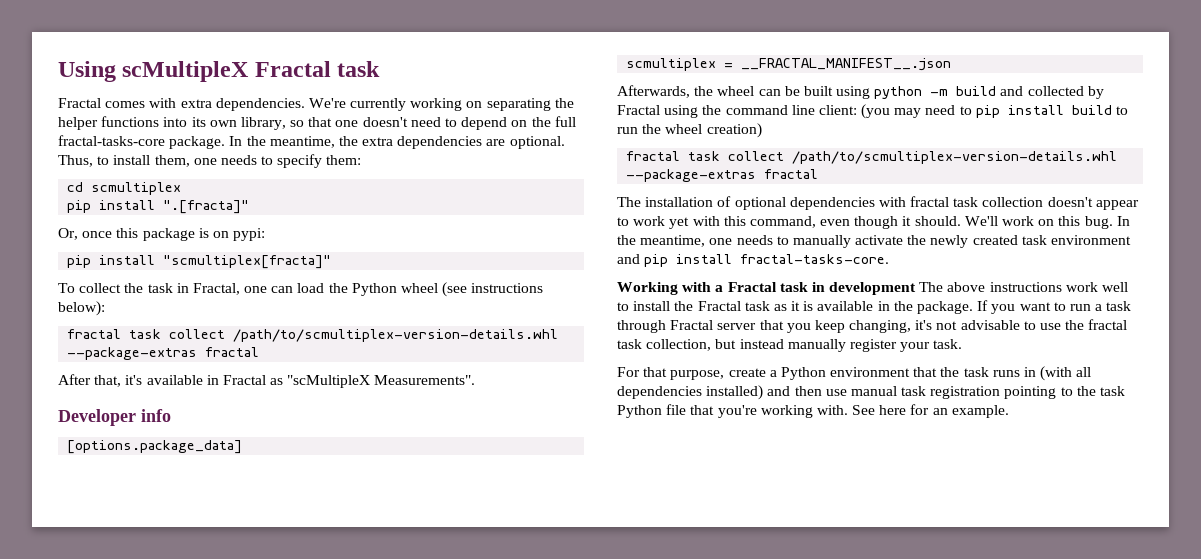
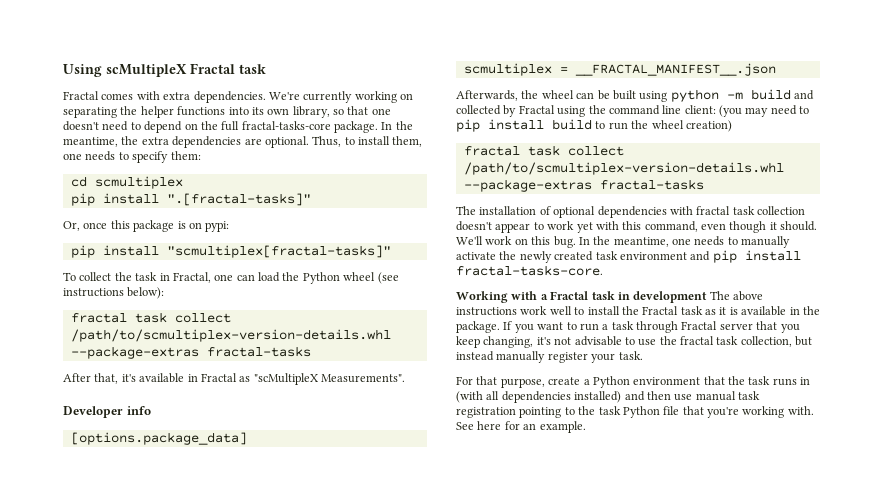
- pip install ".[fracta]"
+ pip install ".[fractal-tasks]"
- pip install "scmultiplex[fracta]"
+ pip install "scmultiplex[fractal-tasks]"
  To collect the task in Fractal, one can load the Python wheel (see instructions below):
- fractal task collect /path/to/scmultiplex-version-details.whl --package-extras fractal
+ fractal task collect /path/to/scmultiplex-version-details.whl --package-extras fractal-tasks
  Afterwards, the wheel can be built using python -m build and collected by Fractal using the command line client: (you may need to pip install build to run the wheel creation)
- fractal task collect /path/to/scmultiplex-version-details.whl --package-extras fractal
+ fractal task collect /path/to/scmultiplex-version-details.whl --package-extras fractal-tasks

